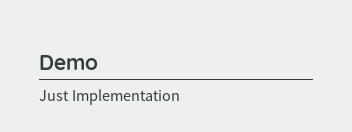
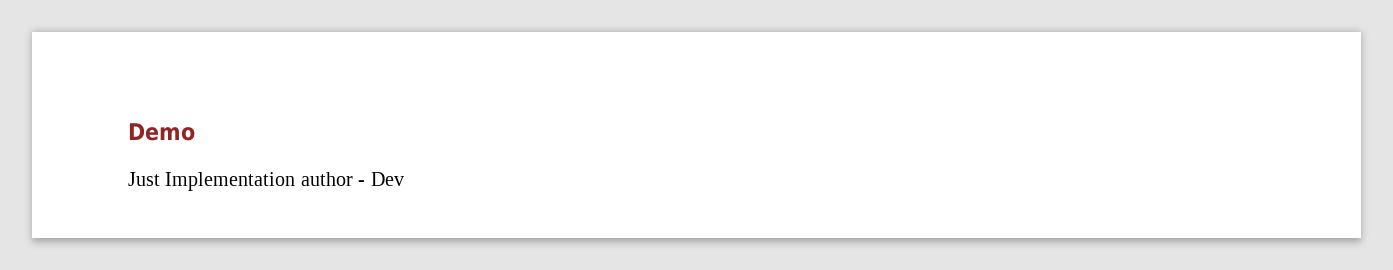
- Just Implementation
+ Just Implementation author - Dev

